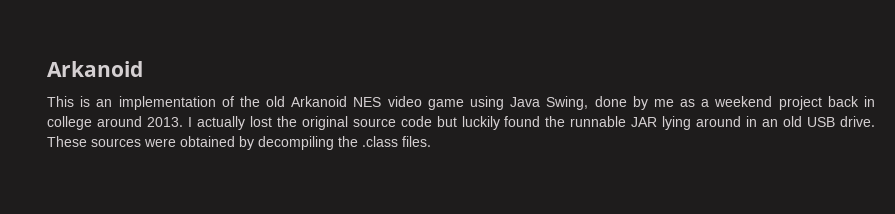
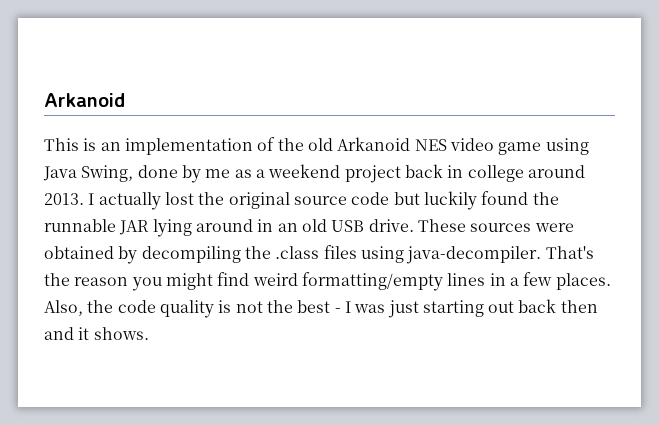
- These sources were obtained by decompiling the .class files.
+ These sources were obtained by decompiling the .class files using java-decompiler. That's the reason you might find weird formatting/empty lines in a few places. Also, the code quality is not the best - I was just starting out back then and it shows.

